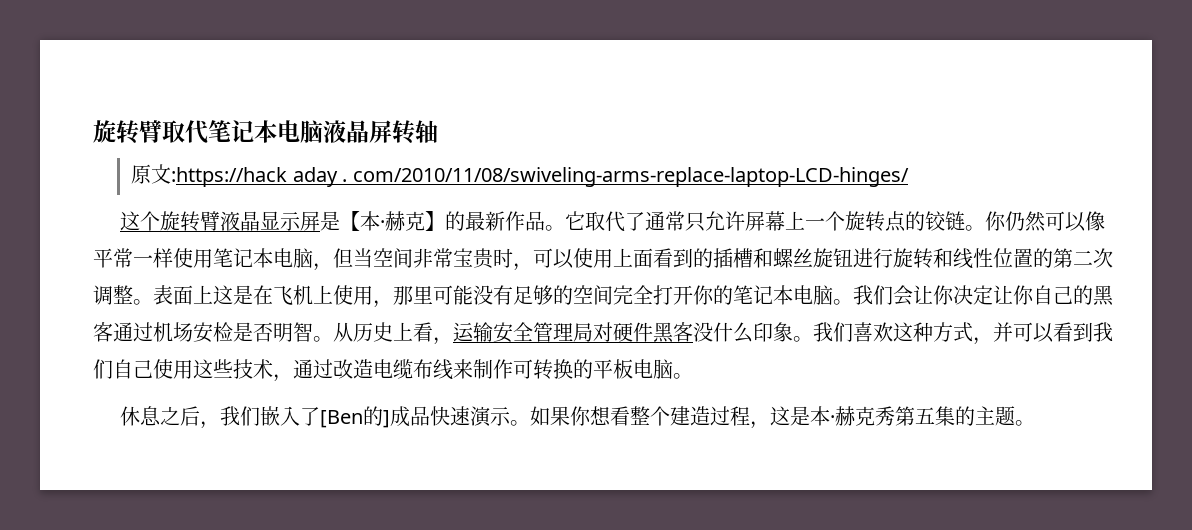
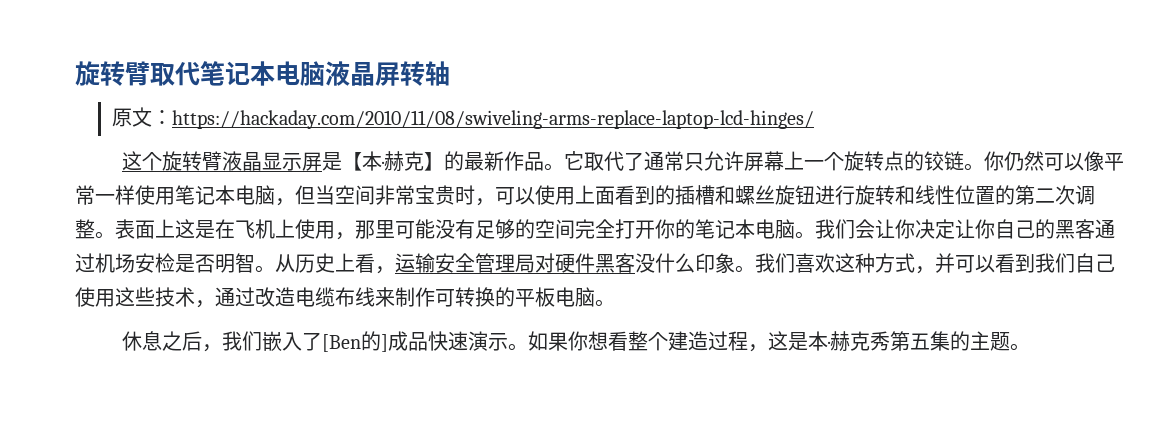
- 原文:https://hack aday . com/2010/11/08/swiveling-arms-replace-laptop-LCD-hinges/
+ 原文：https://hackaday.com/2010/11/08/swiveling-arms-replace-laptop-lcd-hinges/

